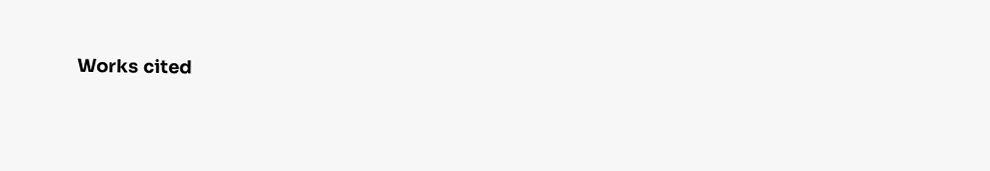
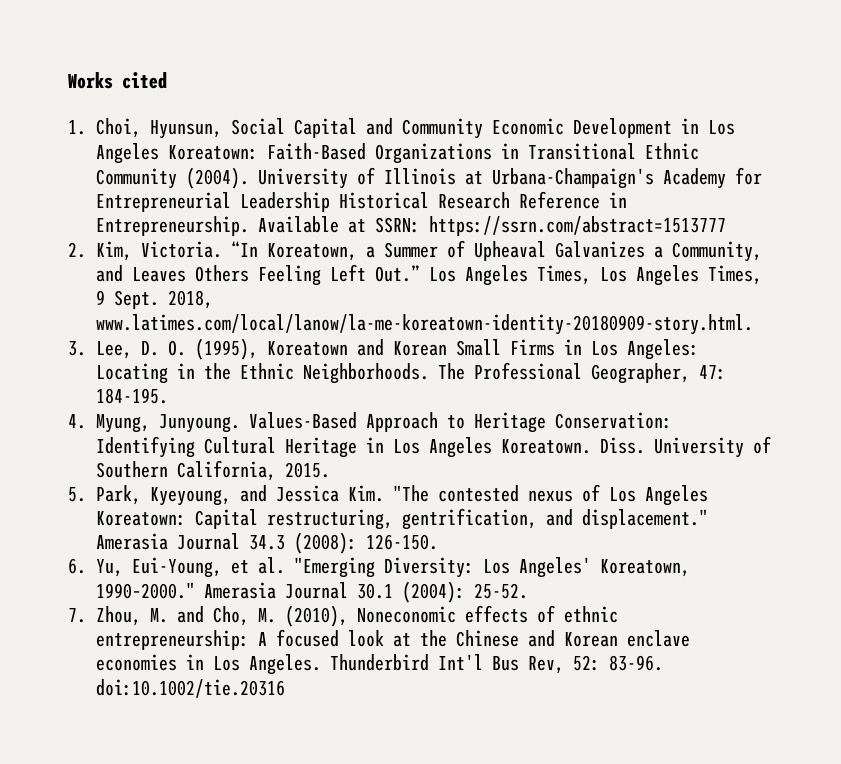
+ 1. Choi, Hyunsun, Social Capital and Community Economic Development in Los Angeles Koreatown: Faith-Based Organizations in Transitional Ethnic Community (2004). University of Illinois at Urbana-Champaign's Academy for Entrepreneurial Leadership Historical Research Reference in Entrepreneurship. Available at SSRN: https://ssrn.com/abstract=1513777
+ 2. Kim, Victoria. “In Koreatown, a Summer of Upheaval Galvanizes a Community, and Leaves Others Feeling Left Out.” Los Angeles Times, Los Angeles Times, 9 Sept. 2018, www.latimes.com/local/lanow/la-me-koreatown-identity-20180909-story.html.
+ 3. Lee, D. O. (1995), Koreatown and Korean Small Firms in Los Angeles: Locating in the Ethnic Neighborhoods. The Professional Geographer, 47: 184-195.
+ 4. Myung, Junyoung. Values-Based Approach to Heritage Conservation: Identifying Cultural Heritage in Los Angeles Koreatown. Diss. University of Southern California, 2015.
+ 5. Park, Kyeyoung, and Jessica Kim. "The contested nexus of Los Angeles Koreatown: Capital restructuring, gentrification, and displacement." Amerasia Journal 34.3 (2008): 126-150.
+ 6. Yu, Eui-Young, et al. "Emerging Diversity: Los Angeles' Koreatown, 1990–2000." Amerasia Journal 30.1 (2004): 25-52.
+ 7. Zhou, M. and Cho, M. (2010), Noneconomic effects of ethnic entrepreneurship: A focused look at the Chinese and Korean enclave economies in Los Angeles. Thunderbird Int'l Bus Rev, 52: 83-96. doi:10.1002/tie.20316

